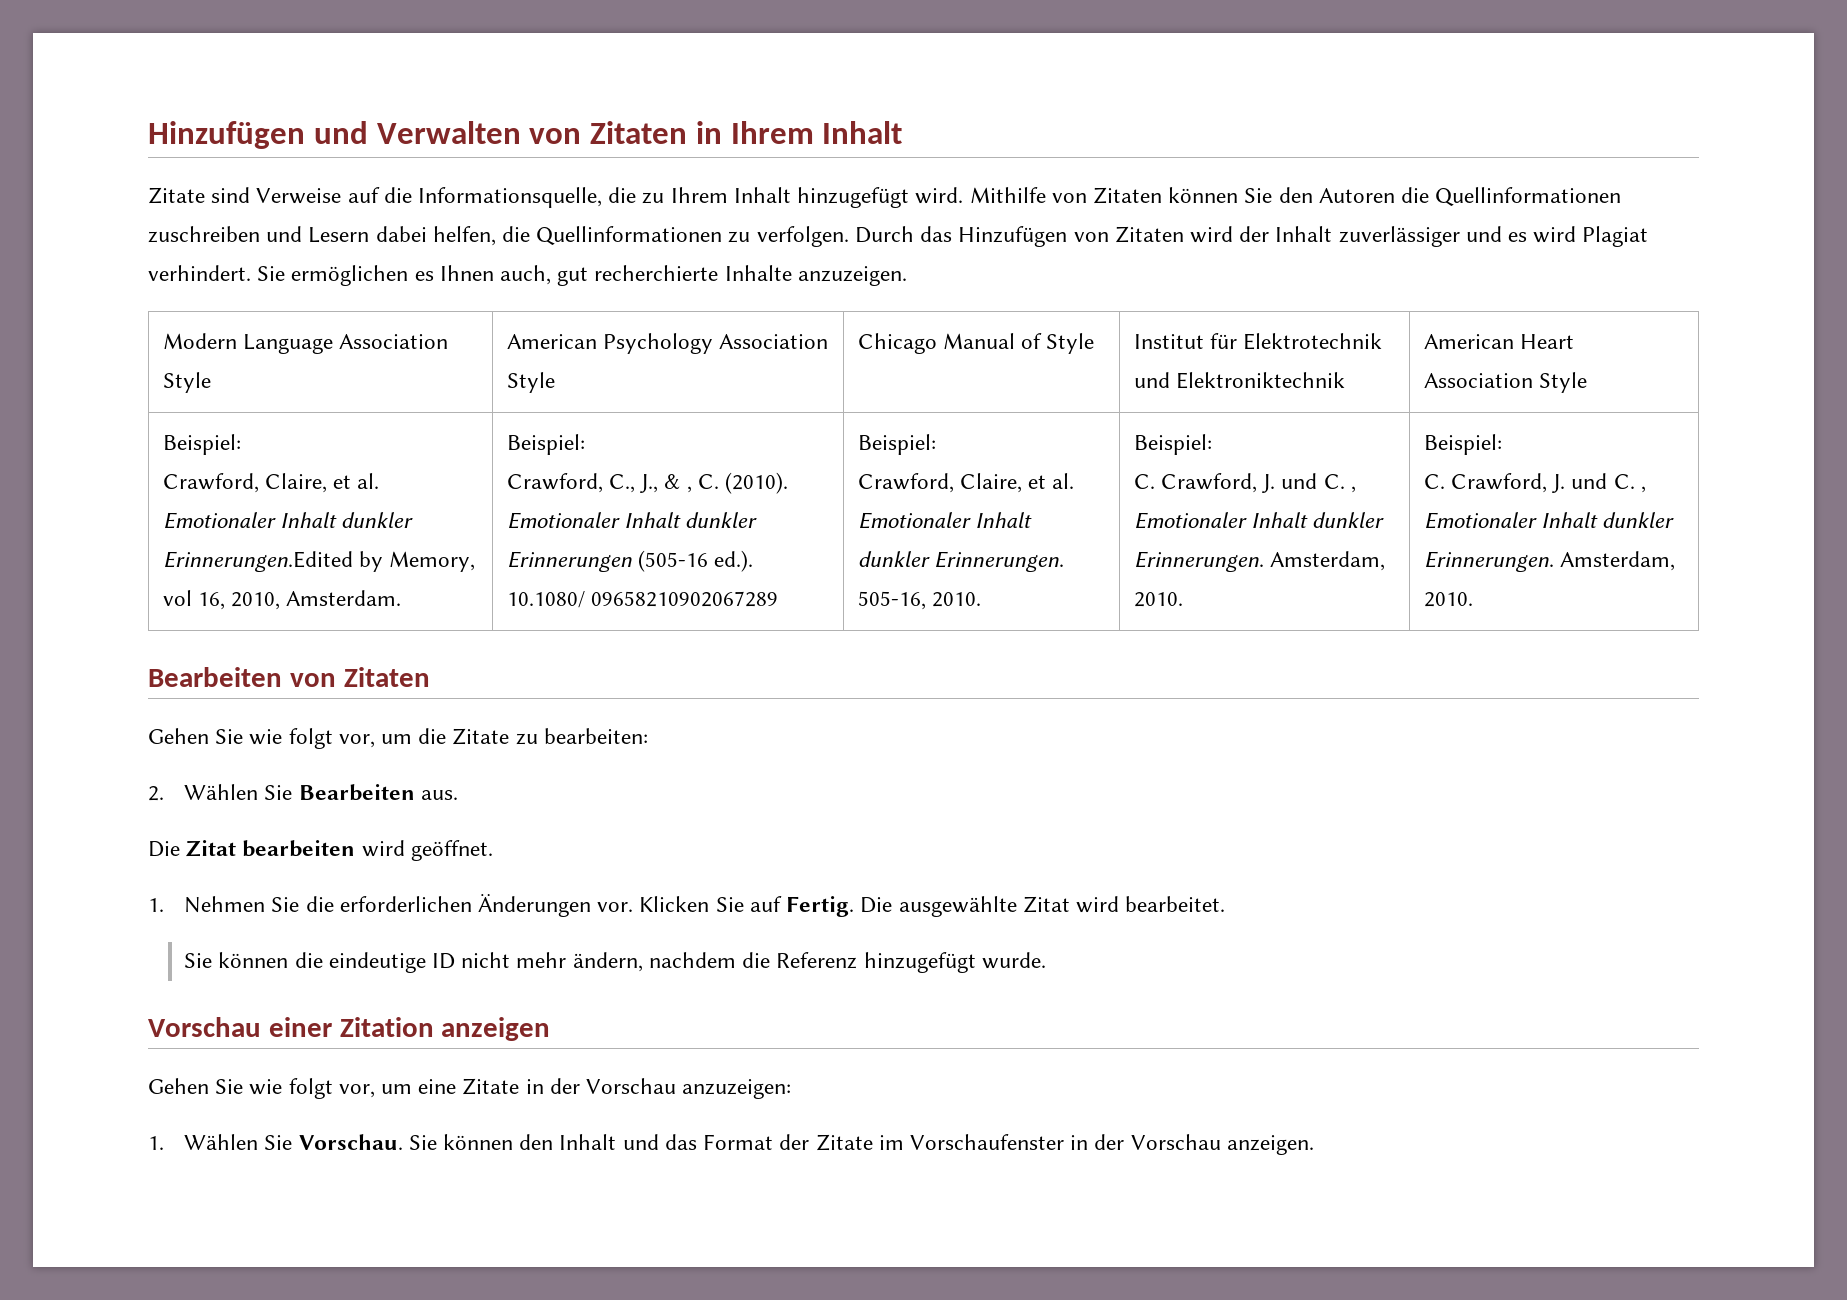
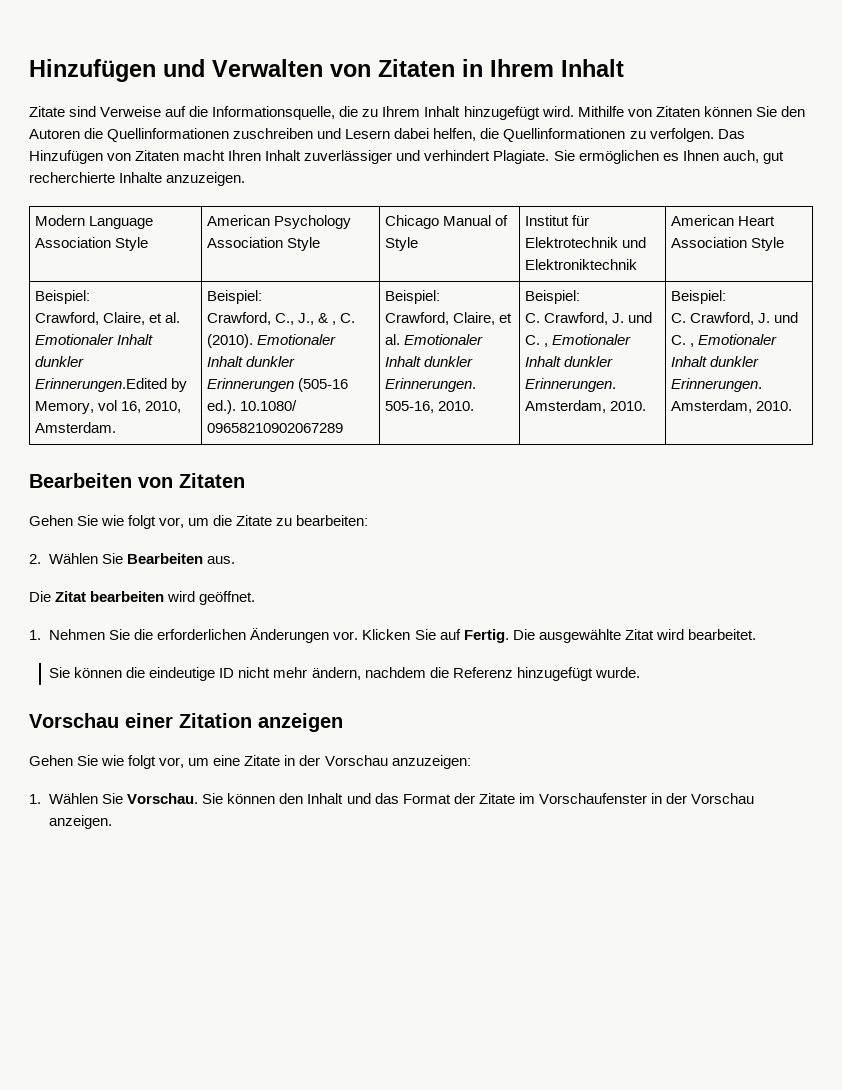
- Durch das Hinzufügen von Zitaten wird der Inhalt zuverlässiger und es wird Plagiat verhindert.
+ Das Hinzufügen von Zitaten macht Ihren Inhalt zuverlässiger und verhindert Plagiate.

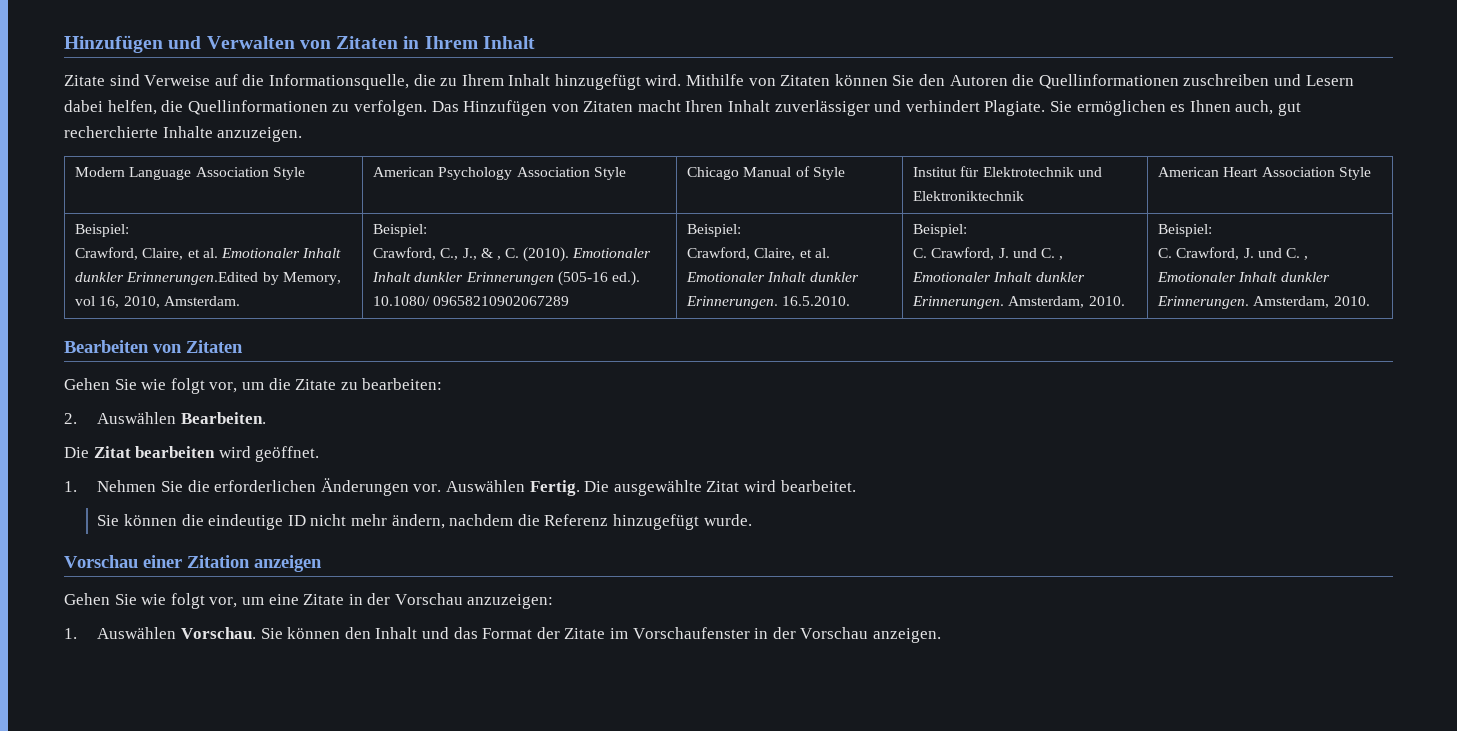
- 505-16, 2010.
+ 16.5.2010.
- 2. Wählen Sie Bearbeiten aus.
+ 2. Auswählen Bearbeiten.
- Klicken Sie auf Fertig.
+ Auswählen Fertig.
- 1. Wählen Sie Vorschau.
+ 1. Auswählen Vorschau.

